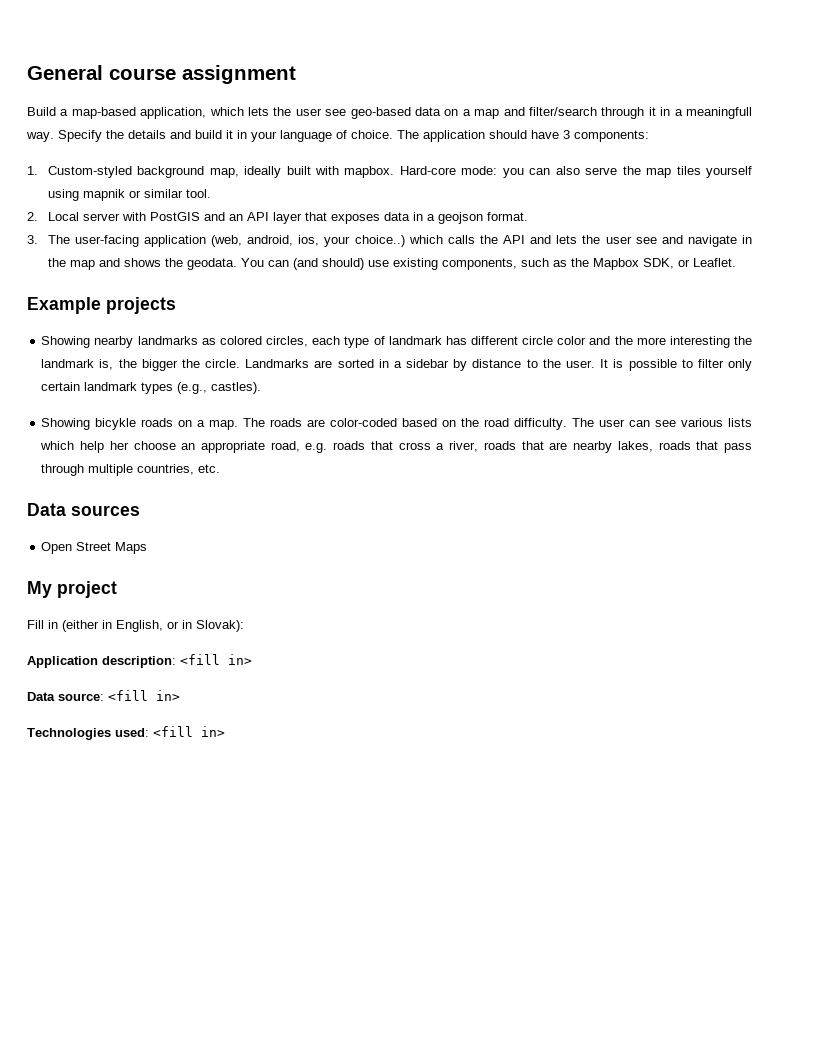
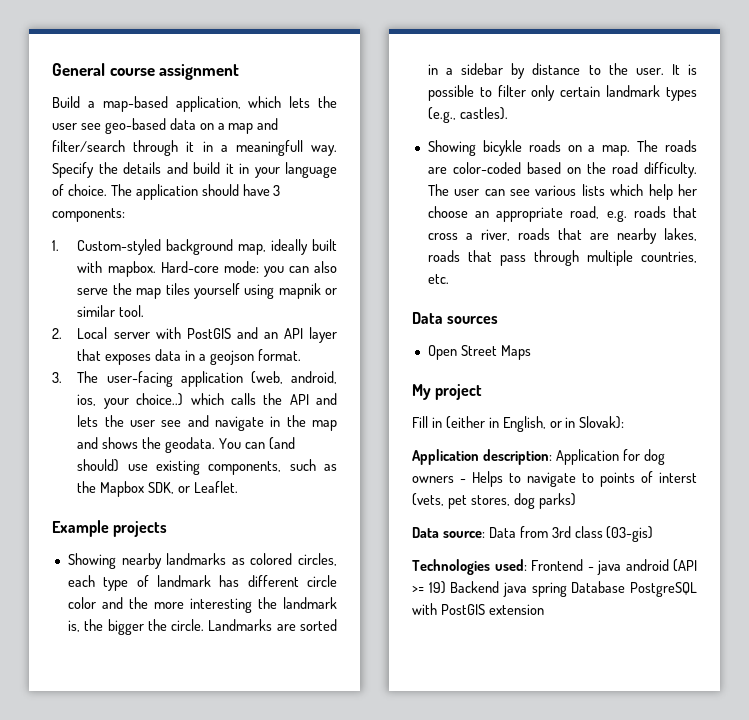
- Application description: <fill in>
- Data source: <fill in>
- Technologies used: <fill in>
+ Application description: Application for dog owners - Helps to navigate to points of interst (vets, pet stores, dog parks)
+ Data source: Data from 3rd class (03-gis)
+ Technologies used: Frontend - java android (API >= 19) Backend java spring Database PostgreSQL with PostGIS extension

